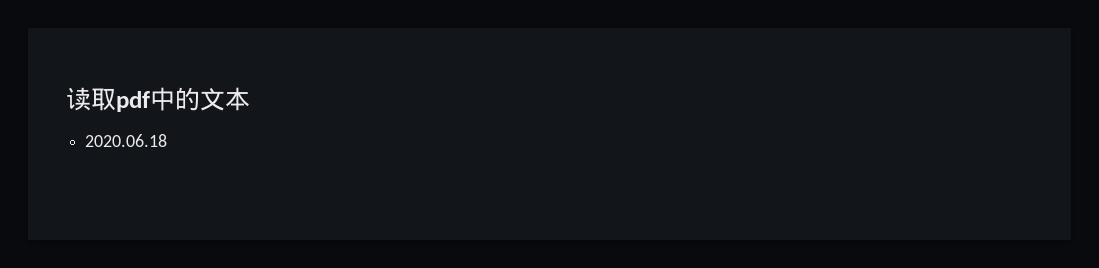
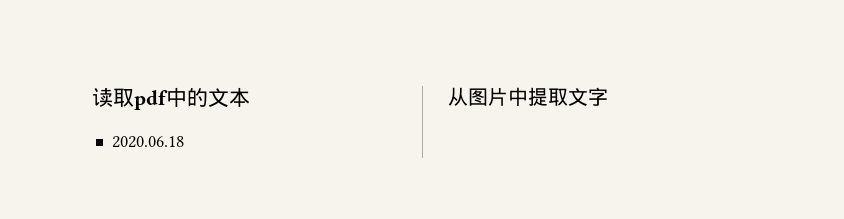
+ 从图片中提取文字

